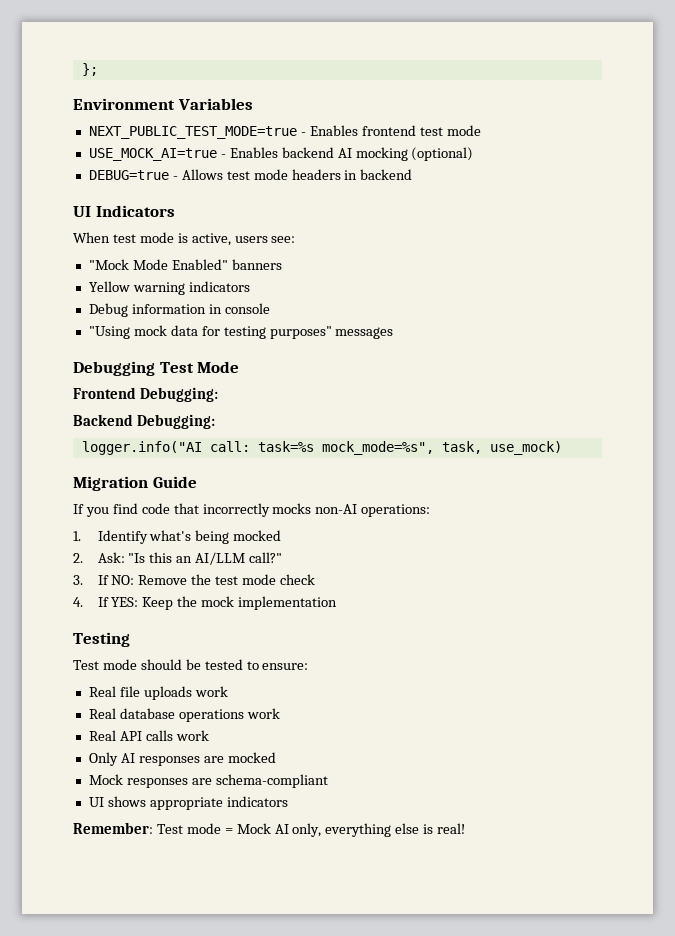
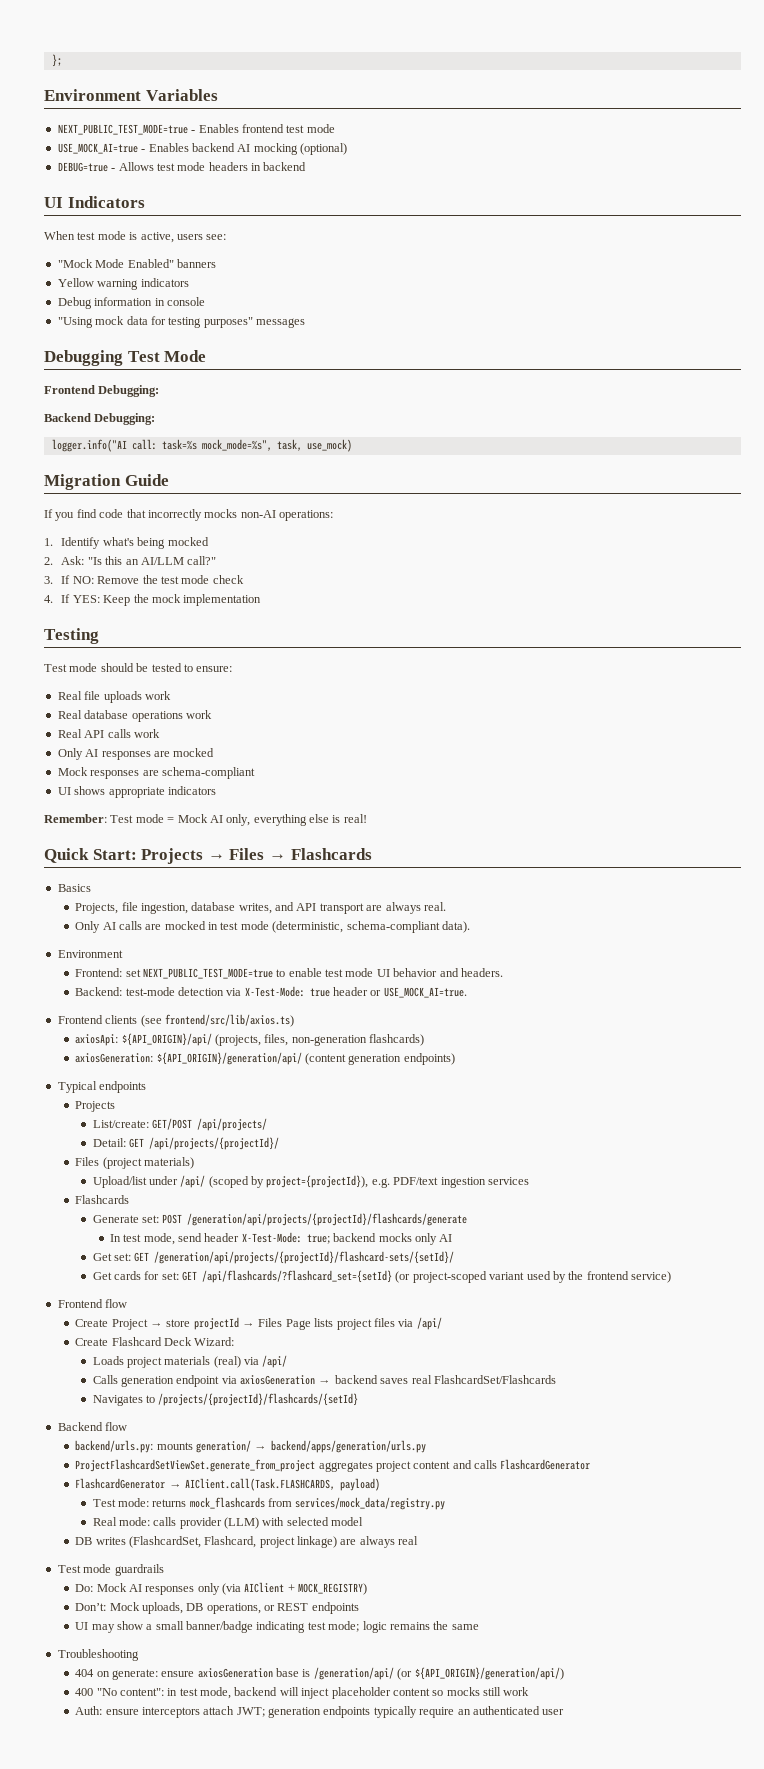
+ Quick Start: Projects → Files → Flashcards
+ Basics
+ Projects, file ingestion, database writes, and API transport are always real.
+ Only AI calls are mocked in test mode (deterministic, schema-compliant data).
+ Environment
+ Frontend: set NEXT_PUBLIC_TEST_MODE=true to enable test mode UI behavior and headers.
+ Backend: test-mode detection via X-Test-Mode: true header or USE_MOCK_AI=true.
+ Frontend clients (see frontend/src/lib/axios.ts)
+ axiosApi: ${API_ORIGIN}/api/ (projects, files, non-generation flashcards)
+ axiosGeneration: ${API_ORIGIN}/generation/api/ (content generation endpoints)
+ Typical endpoints
+ Projects
+ List/create: GET/POST /api/projects/
+ Detail: GET /api/projects/{projectId}/
+ Files (project materials)
+ Upload/list under /api/ (scoped by project={projectId}), e.g. PDF/text ingestion services
+ Flashcards
+ Generate set: POST /generation/api/projects/{projectId}/flashcards/generate
+ In test mode, send header X-Test-Mode: true; backend mocks only AI
+ Get set: GET /generation/api/projects/{projectId}/flashcard-sets/{setId}/
+ Get cards for set: GET /api/flashcards/?flashcard_set={setId} (or project-scoped variant used by the frontend service)
+ Frontend flow
+ Create Project → store projectId → Files Page lists project files via /api/
+ Create Flashcard Deck Wizard:
+ Loads project materials (real) via /api/
+ Calls generation endpoint via axiosGeneration → backend saves real FlashcardSet/Flashcards
+ Navigates to /projects/{projectId}/flashcards/{setId}
+ Backend flow
+ backend/urls.py: mounts generation/ → backend/apps/generation/urls.py
+ ProjectFlashcardSetViewSet.generate_from_project aggregates project content and calls FlashcardGenerator
+ FlashcardGenerator → AIClient.call(Task.FLASHCARDS, payload)
+ Test mode: returns mock_flashcards from services/mock_data/registry.py
+ Real mode: calls provider (LLM) with selected model
+ DB writes (FlashcardSet, Flashcard, project linkage) are always real
+ Test mode guardrails
+ Do: Mock AI responses only (via AIClient + MOCK_REGISTRY)
+ Don’t: Mock uploads, DB operations, or REST endpoints
+ UI may show a small banner/badge indicating test mode; logic remains the same
+ Troubleshooting
+ 404 on generate: ensure axiosGeneration base is /generation/api/ (or ${API_ORIGIN}/generation/api/)
+ 400 "No content": in test mode, backend will inject placeholder content so mocks still work
+ Auth: ensure interceptors attach JWT; generation endpoints typically require an authenticated user

